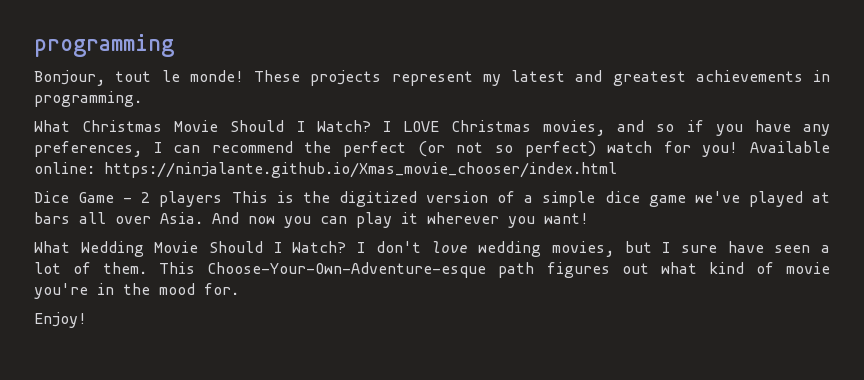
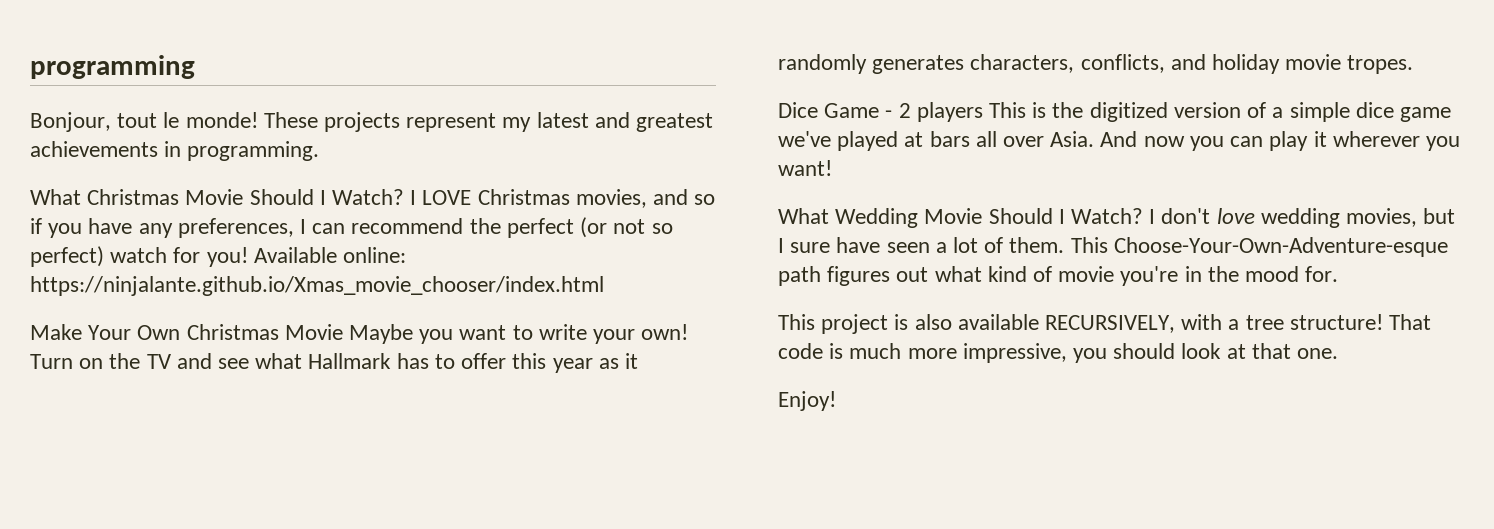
+ Make Your Own Christmas Movie Maybe you want to write your own! Turn on the TV and see what Hallmark has to offer this year as it randomly generates characters, conflicts, and holiday movie tropes.
+ This project is also available RECURSIVELY, with a tree structure! That code is much more impressive, you should look at that one.

